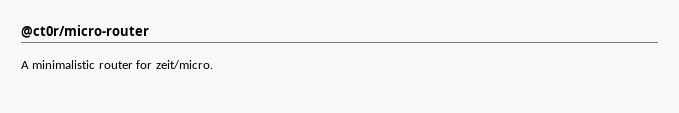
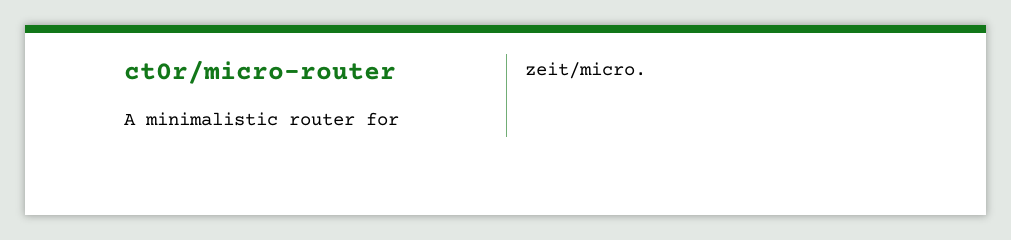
- @ct0r/micro-router
+ ct0r/micro-router

